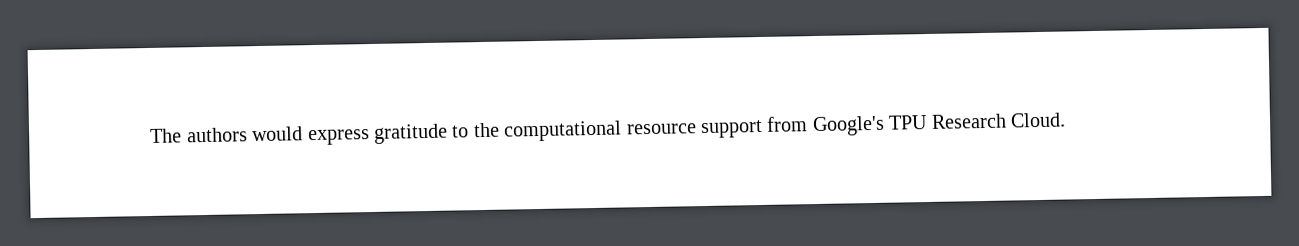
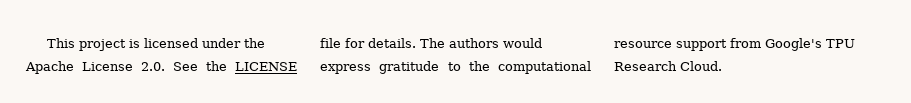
+ This project is licensed under the Apache License 2.0. See the LICENSE file for details.

